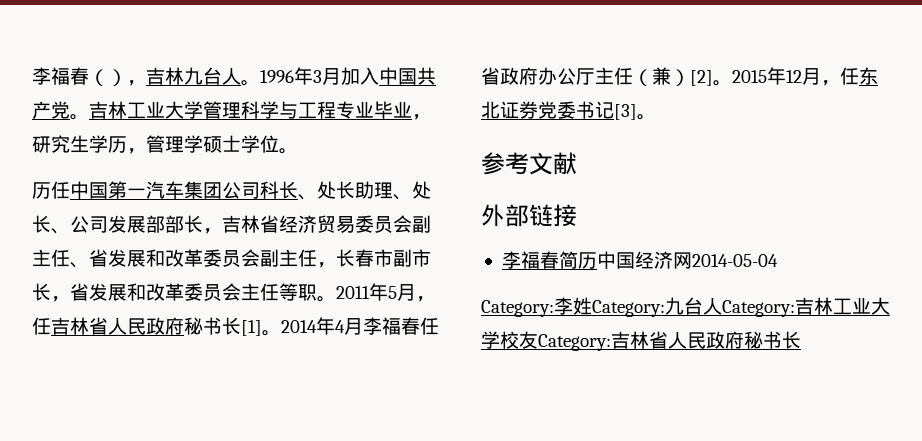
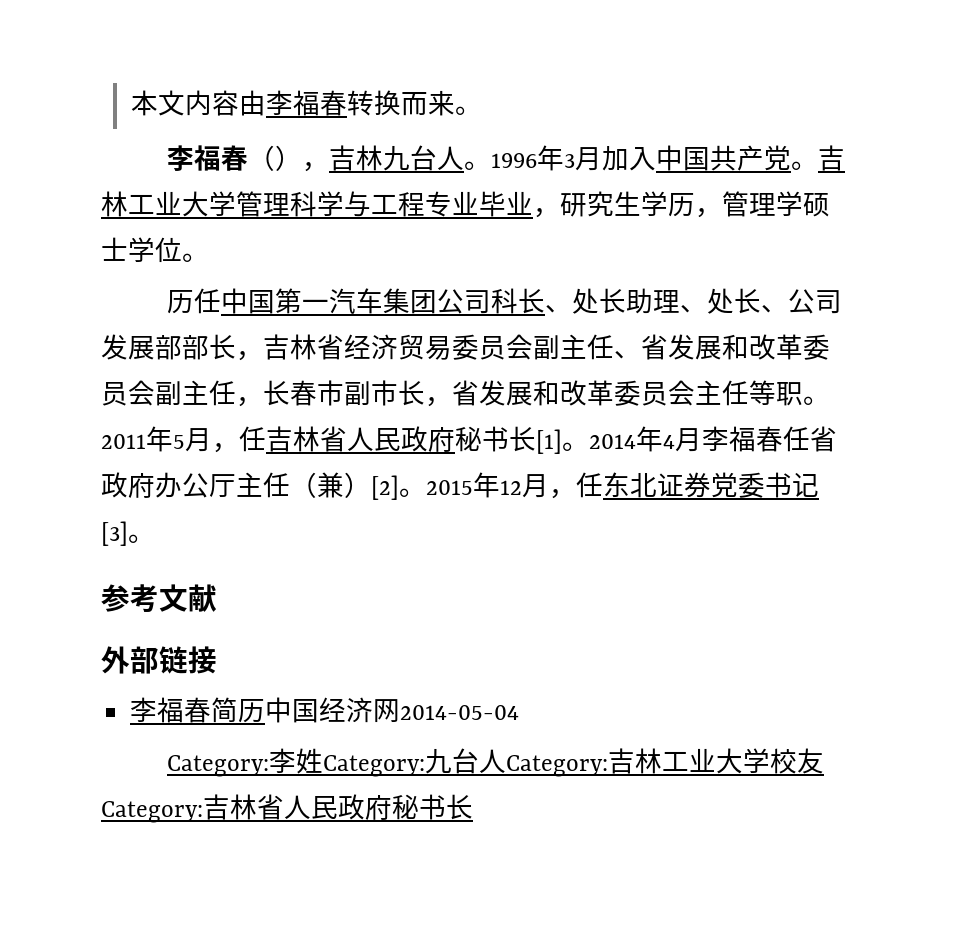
+ 本文内容由李福春转换而来。

